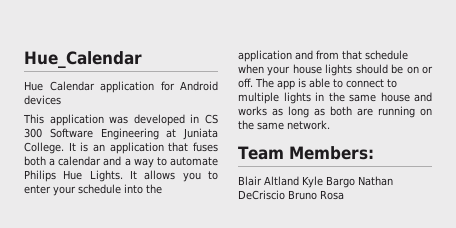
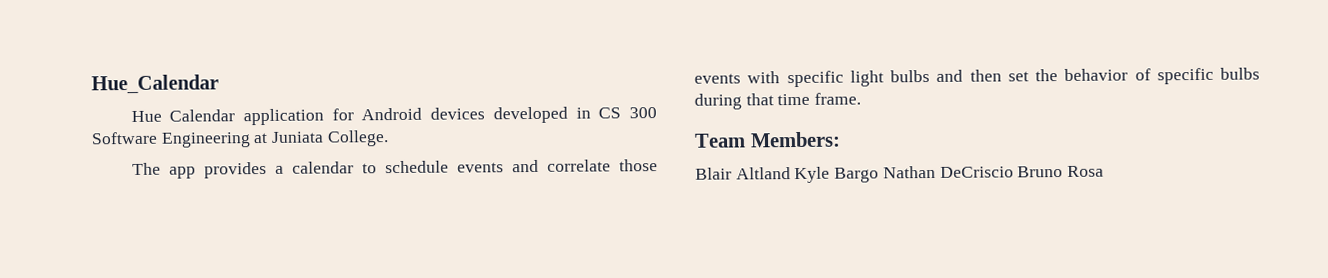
- Hue Calendar application for Android devices
- This application was developed in CS 300 Software Engineering at Juniata College. It is an application that fuses both a calendar and a way to automate Philips Hue Lights. It allows you to enter your schedule into the application and from that schedule when your house lights should be on or off. The app is able to connect to multiple lights in the same house and works as long as both are running on the same network.
+ Hue Calendar application for Android devices developed in CS 300 Software Engineering at Juniata College.
+ The app provides a calendar to schedule events and correlate those events with specific light bulbs and then set the behavior of specific bulbs during that time frame.

